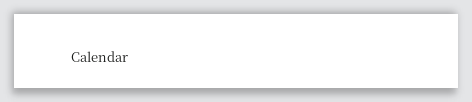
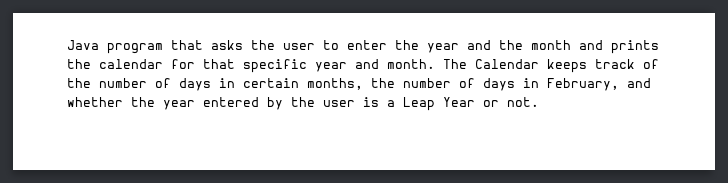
- Calendar
+ Java program that asks the user to enter the year and the month and prints the calendar for that specific year and month. The Calendar keeps track of the number of days in certain months, the number of days in February, and whether the year entered by the user is a Leap Year or not.

